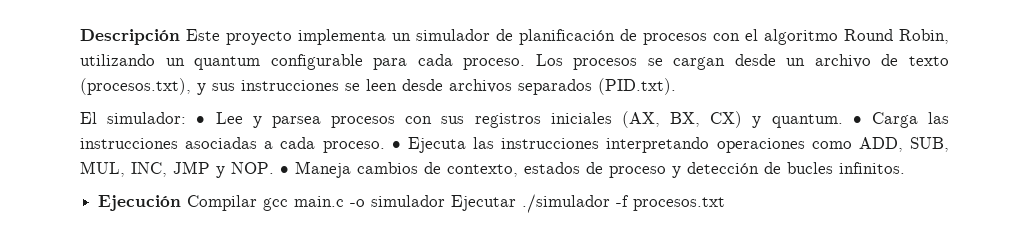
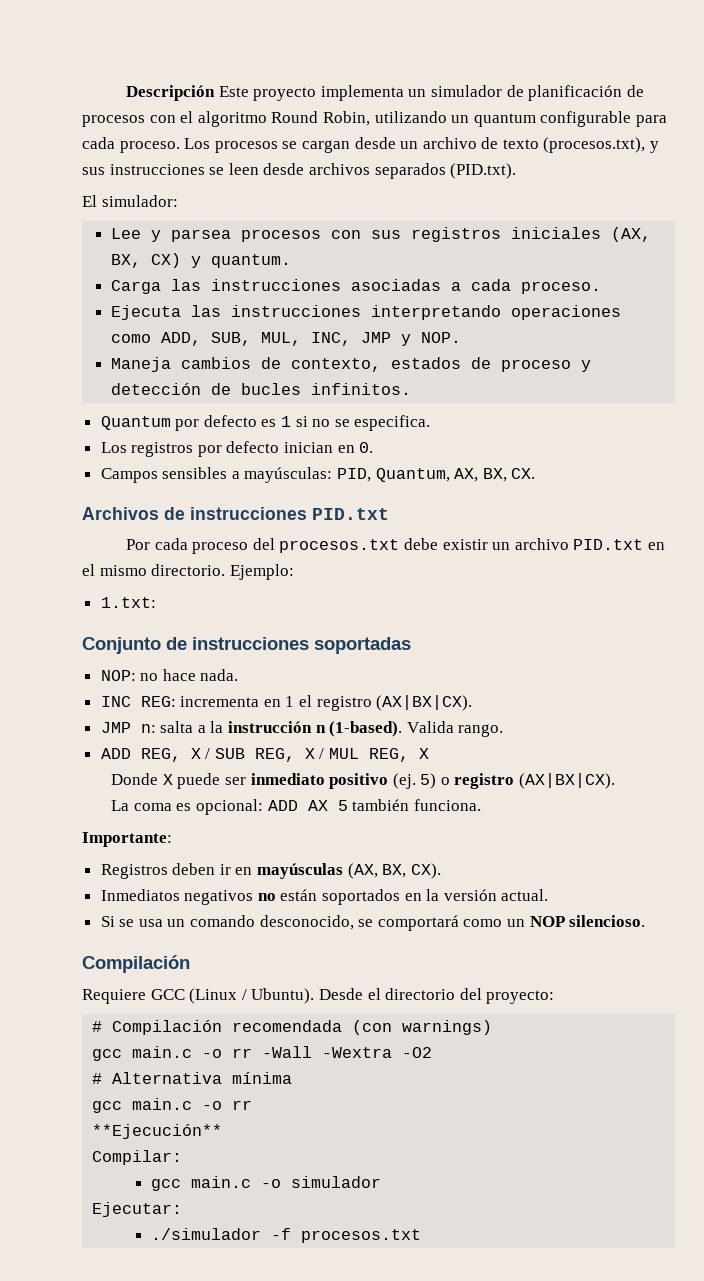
- El simulador: • Lee y parsea procesos con sus registros iniciales (AX, BX, CX) y quantum. • Carga las instrucciones asociadas a cada proceso. • Ejecuta las instrucciones interpretando operaciones como ADD, SUB, MUL, INC, JMP y NOP. • Maneja cambios de contexto, estados de proceso y detección de bucles infinitos.
+ El simulador:
+ Lee y parsea procesos con sus registros iniciales (AX, BX, CX) y quantum.
+ Carga las instrucciones asociadas a cada proceso.
+ Ejecuta las instrucciones interpretando operaciones como ADD, SUB, MUL, INC, JMP y NOP.
+ Maneja cambios de contexto, estados de proceso y detección de bucles infinitos.
- Ejecución Compilar gcc main.c -o simulador Ejecutar ./simulador -f procesos.txt
+ Quantum por defecto es 1 si no se especifica.
+ Los registros por defecto inician en 0.
+ Campos sensibles a mayúsculas: PID, Quantum, AX, BX, CX.
+ Archivos de instrucciones PID.txt
+ Por cada proceso del procesos.txt debe existir un archivo PID.txt en el mismo directorio. Ejemplo:
+ 1.txt:
+ Conjunto de instrucciones soportadas
+ NOP: no hace nada.
+ INC REG: incrementa en 1 el registro (AX|BX|CX).
+ JMP n: salta a la instrucción n (1-based). Valida rango.
+ ADD REG, X / SUB REG, X / MUL REG, X
+ Donde X puede ser inmediato positivo (ej. 5) o registro (AX|BX|CX).
+ La coma es opcional: ADD AX 5 también funciona.
+ Importante:
+ Registros deben ir en mayúsculas (AX, BX, CX).
+ Inmediatos negativos no están soportados en la versión actual.
+ Si se usa un comando desconocido, se comportará como un NOP silencioso.
+ Compilación
+ Requiere GCC (Linux / Ubuntu). Desde el directorio del proyecto:
+ # Compilación recomendada (con warnings)
+ gcc main.c -o rr -Wall -Wextra -O2
+ # Alternativa mínima
+ gcc main.c -o rr
+ **Ejecución**
+ Compilar:
+ gcc main.c -o simulador
+ Ejecutar:
+ ./simulador -f procesos.txt

